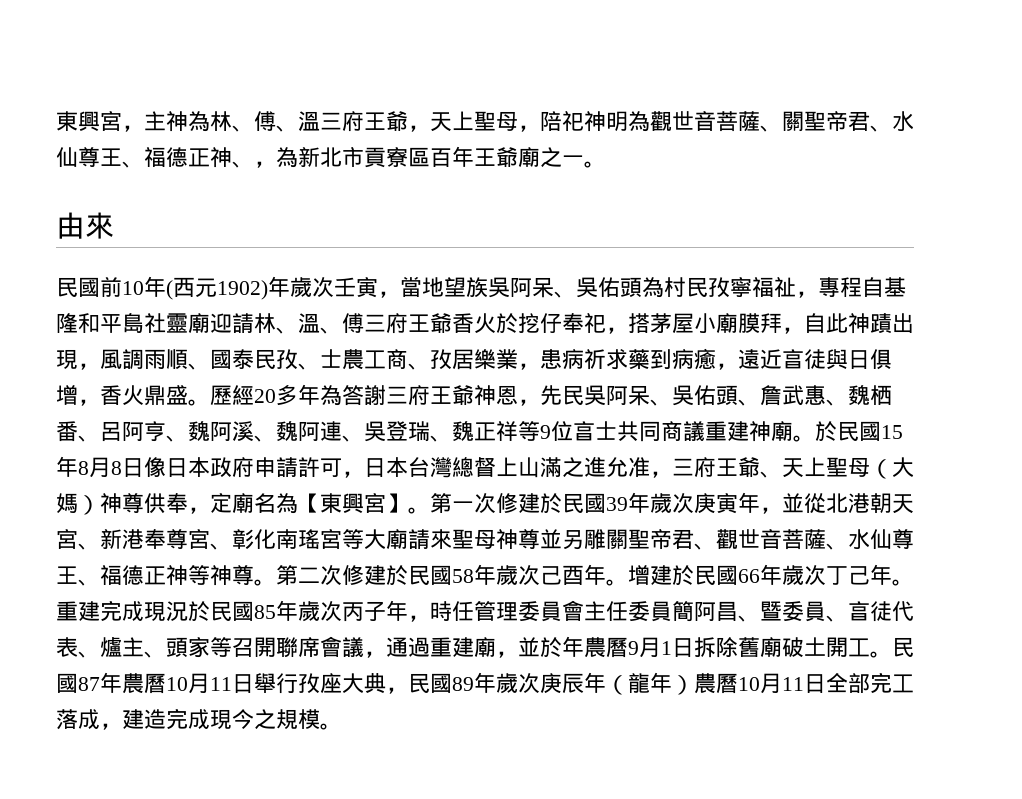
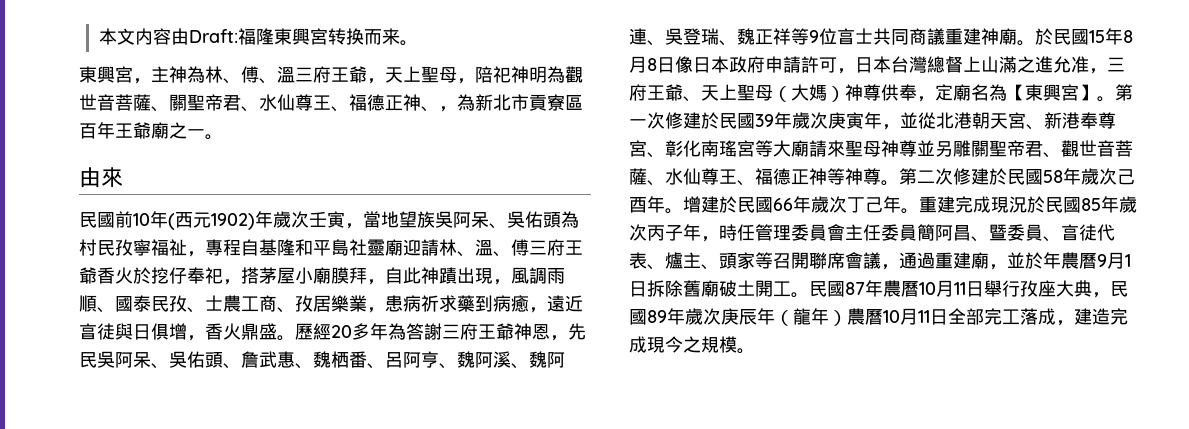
+ 本文内容由Draft:福隆東興宮转换而来。

